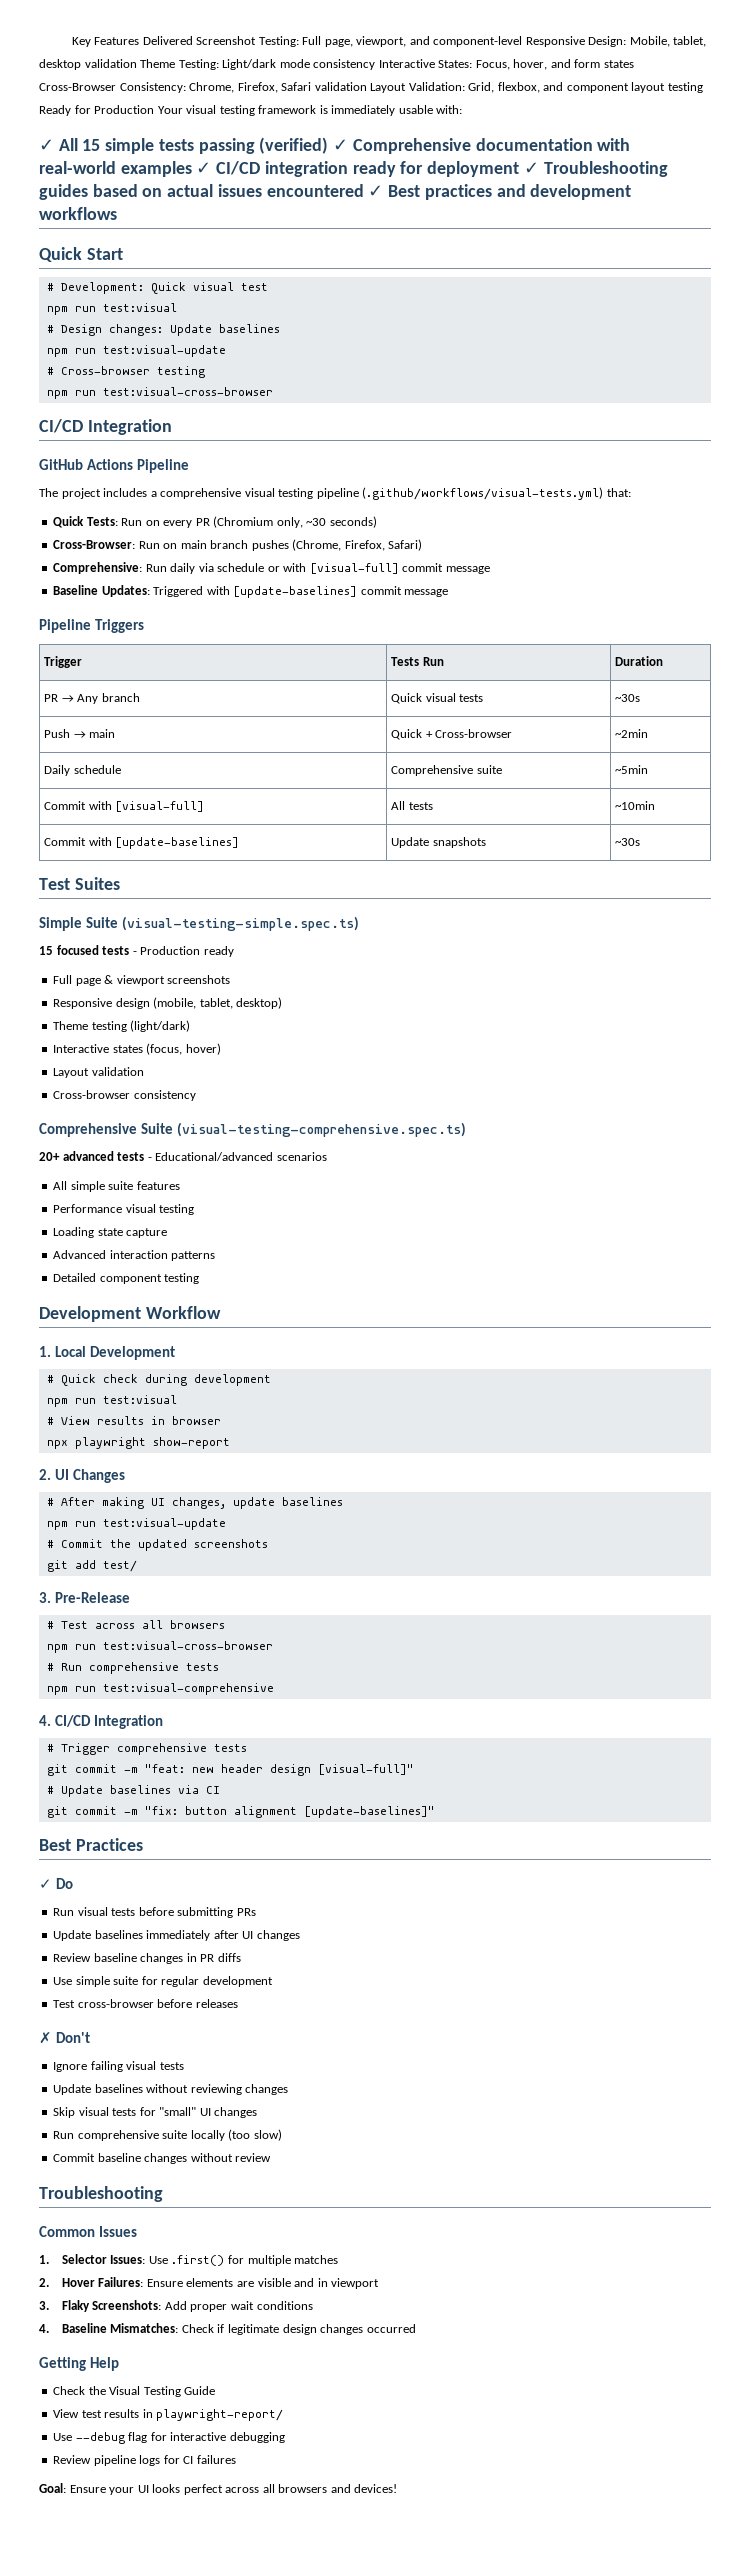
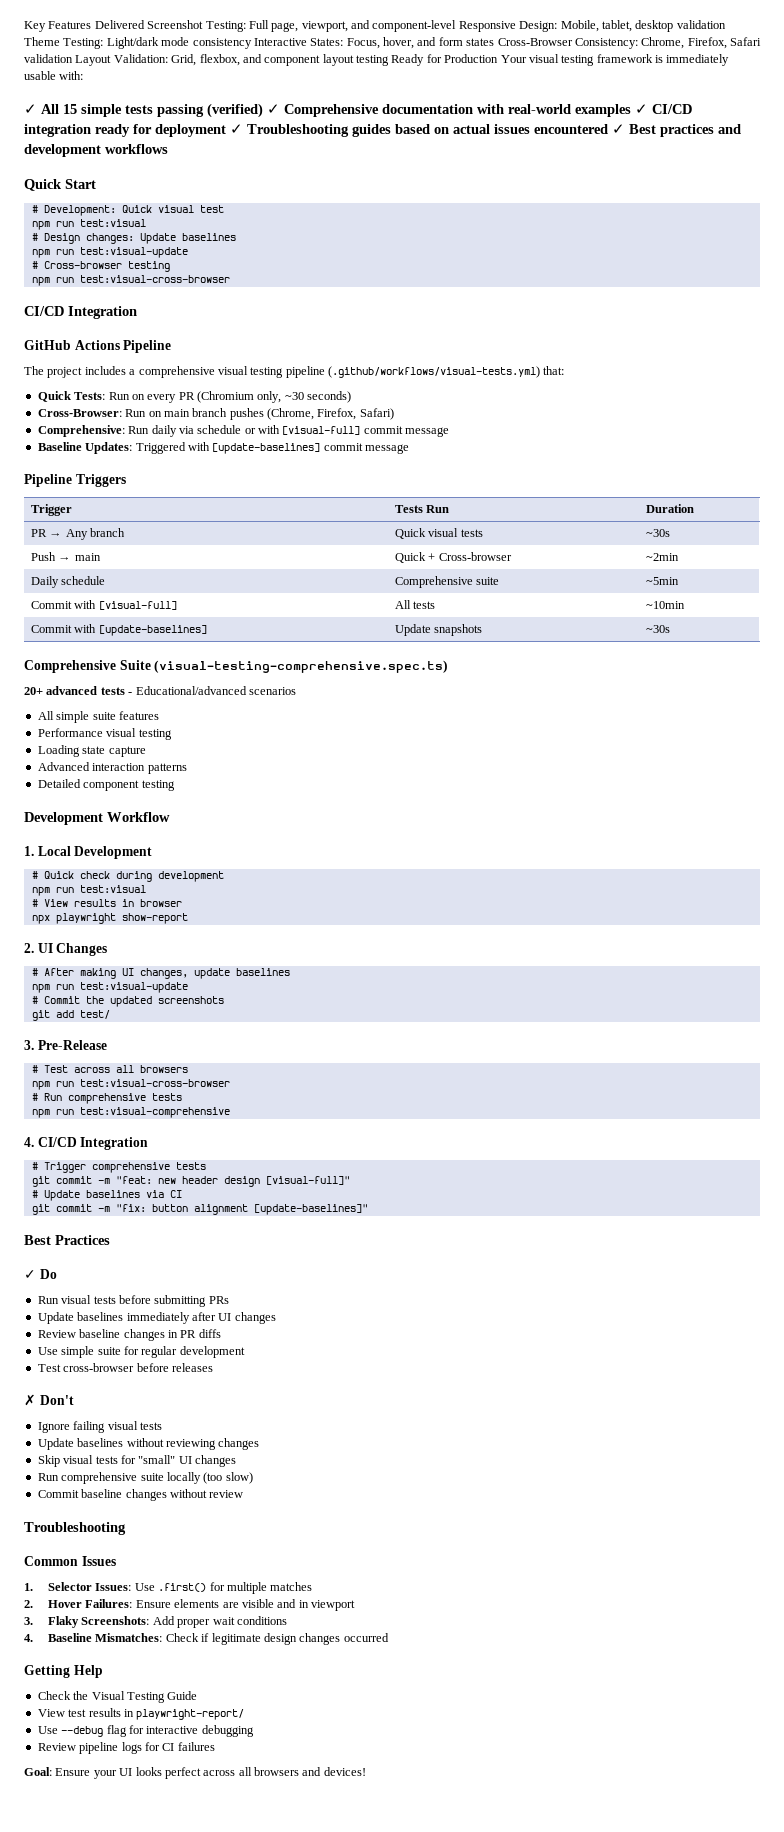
- Test Suites
- Simple Suite (visual-testing-simple.spec.ts)
- 15 focused tests - Production ready
- Full page & viewport screenshots
- Responsive design (mobile, tablet, desktop)
- Theme testing (light/dark)
- Interactive states (focus, hover)
- Layout validation
- Cross-browser consistency

